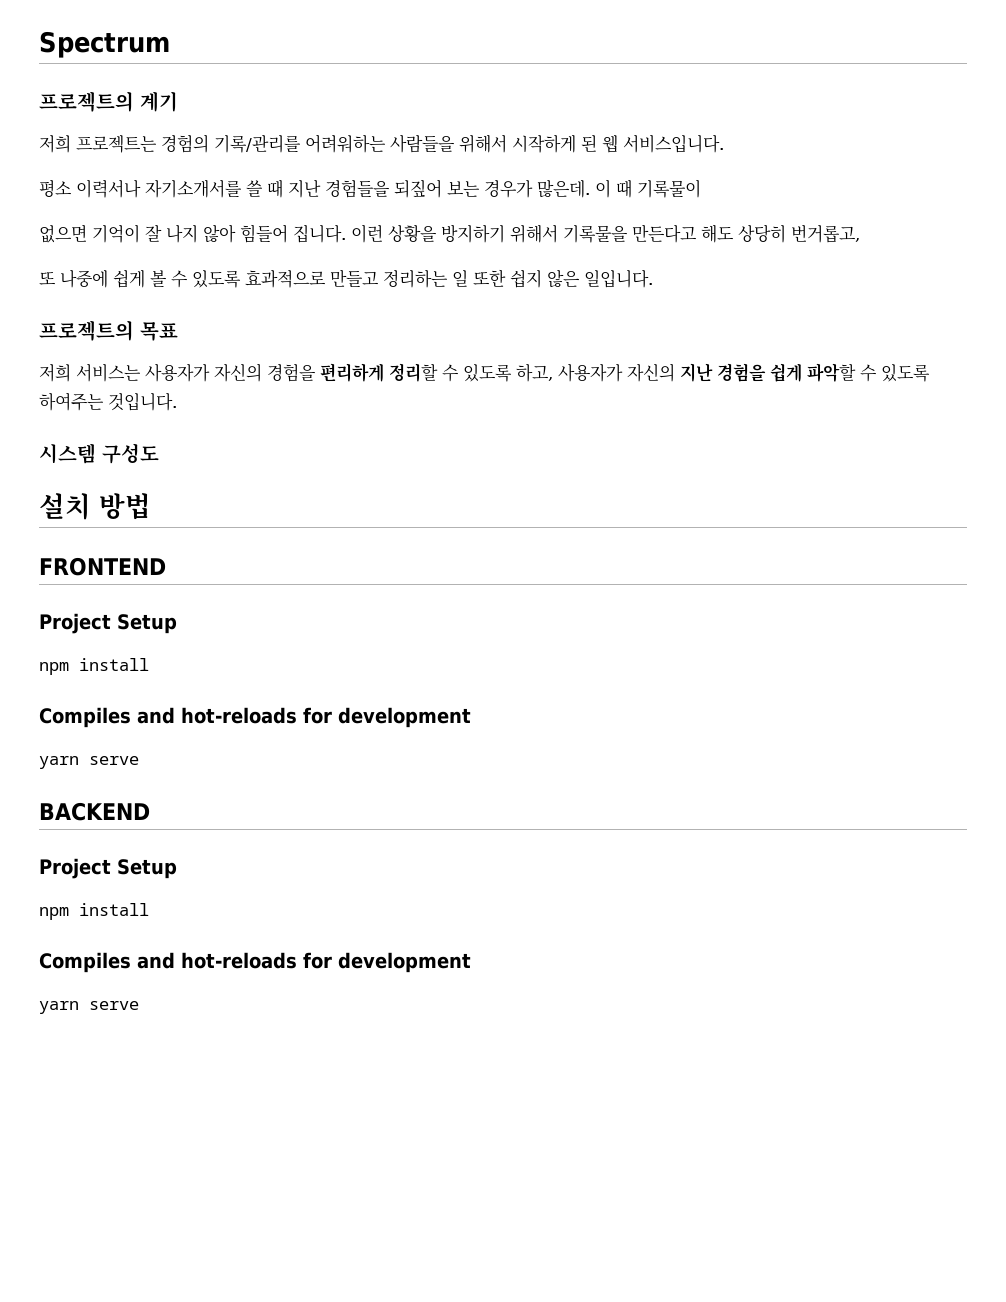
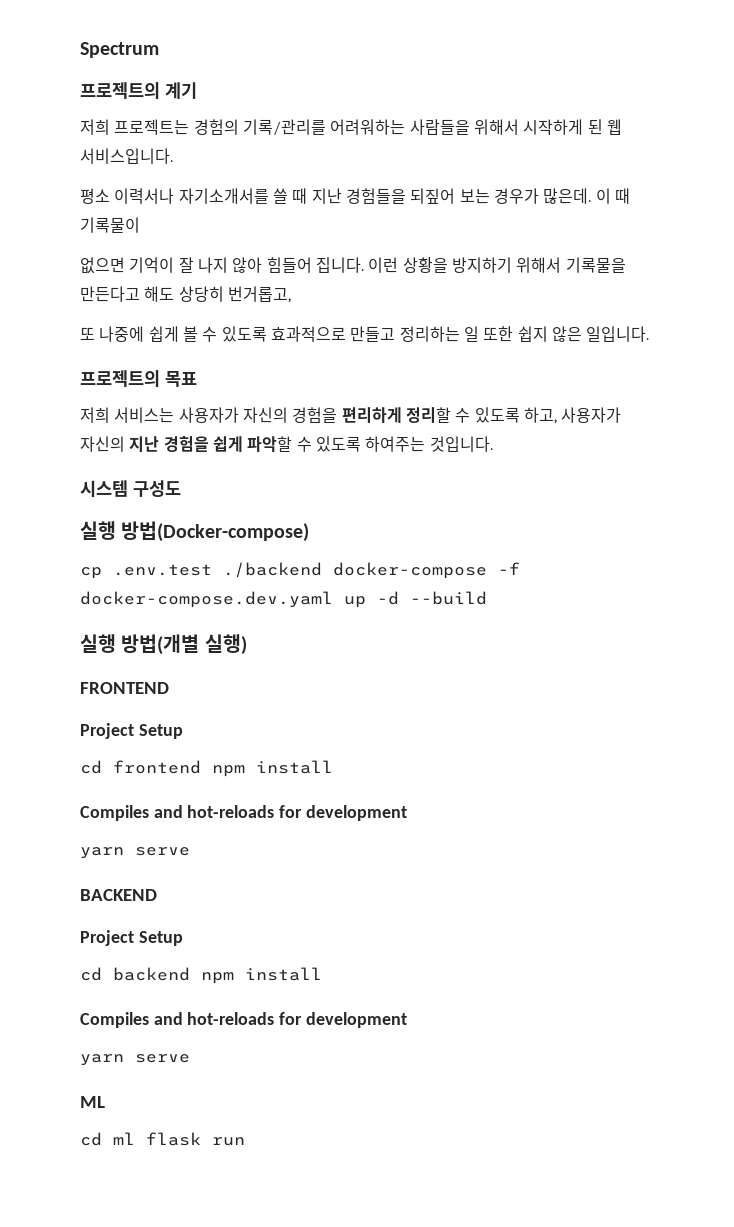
- 설치 방법
+ 실행 방법(Docker-compose)
+ cp .env.test ./backend docker-compose -f docker-compose.dev.yaml up -d --build
+ 실행 방법(개별 실행)
  FRONTEND
  Project Setup
- npm install
+ cd frontend npm install
  BACKEND
  Project Setup
- npm install
+ cd backend npm install
  Compiles and hot-reloads for development
  yarn serve
+ ML
+ cd ml flask run

